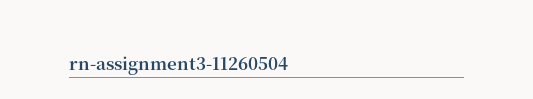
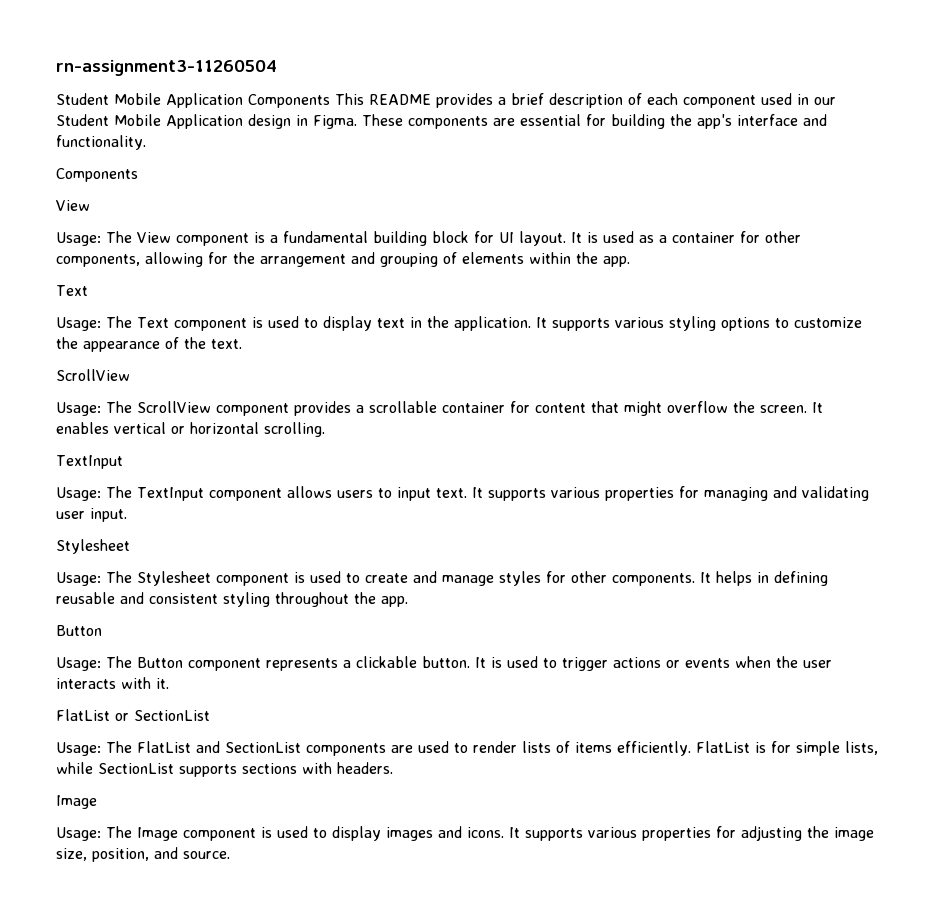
+ Student Mobile Application Components This README provides a brief description of each component used in our Student Mobile Application design in Figma. These components are essential for building the app's interface and functionality.
+ Components
+ View
+ Usage: The View component is a fundamental building block for UI layout. It is used as a container for other components, allowing for the arrangement and grouping of elements within the app.
+ Text
+ Usage: The Text component is used to display text in the application. It supports various styling options to customize the appearance of the text.
+ ScrollView
+ Usage: The ScrollView component provides a scrollable container for content that might overflow the screen. It enables vertical or horizontal scrolling.
+ TextInput
+ Usage: The TextInput component allows users to input text. It supports various properties for managing and validating user input.
+ Stylesheet
+ Usage: The Stylesheet component is used to create and manage styles for other components. It helps in defining reusable and consistent styling throughout the app.
+ Button
+ Usage: The Button component represents a clickable button. It is used to trigger actions or events when the user interacts with it.
+ FlatList or SectionList
+ Usage: The FlatList and SectionList components are used to render lists of items efficiently. FlatList is for simple lists, while SectionList supports sections with headers.
+ Image
+ Usage: The Image component is used to display images and icons. It supports various properties for adjusting the image size, position, and source.

